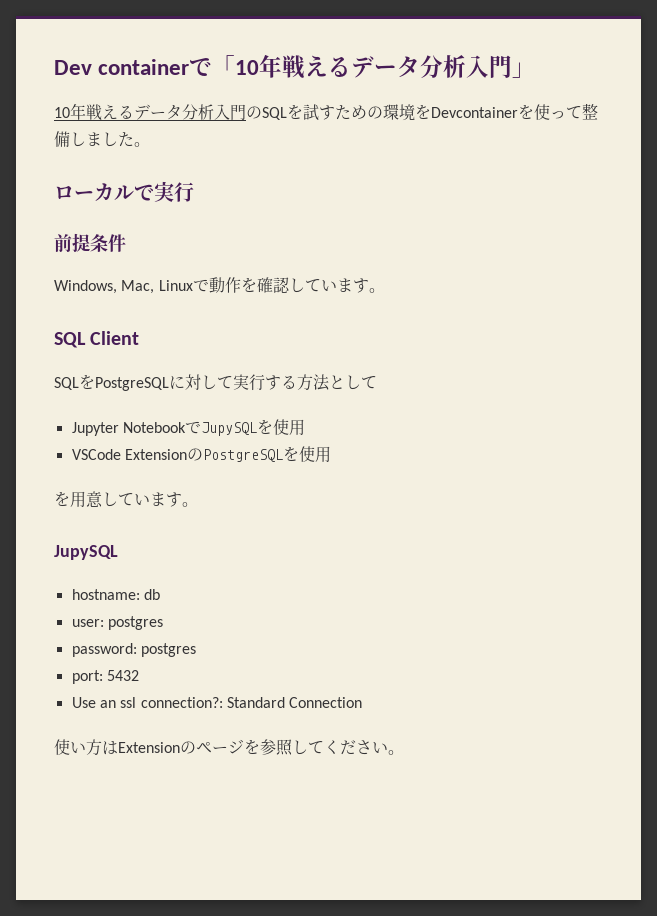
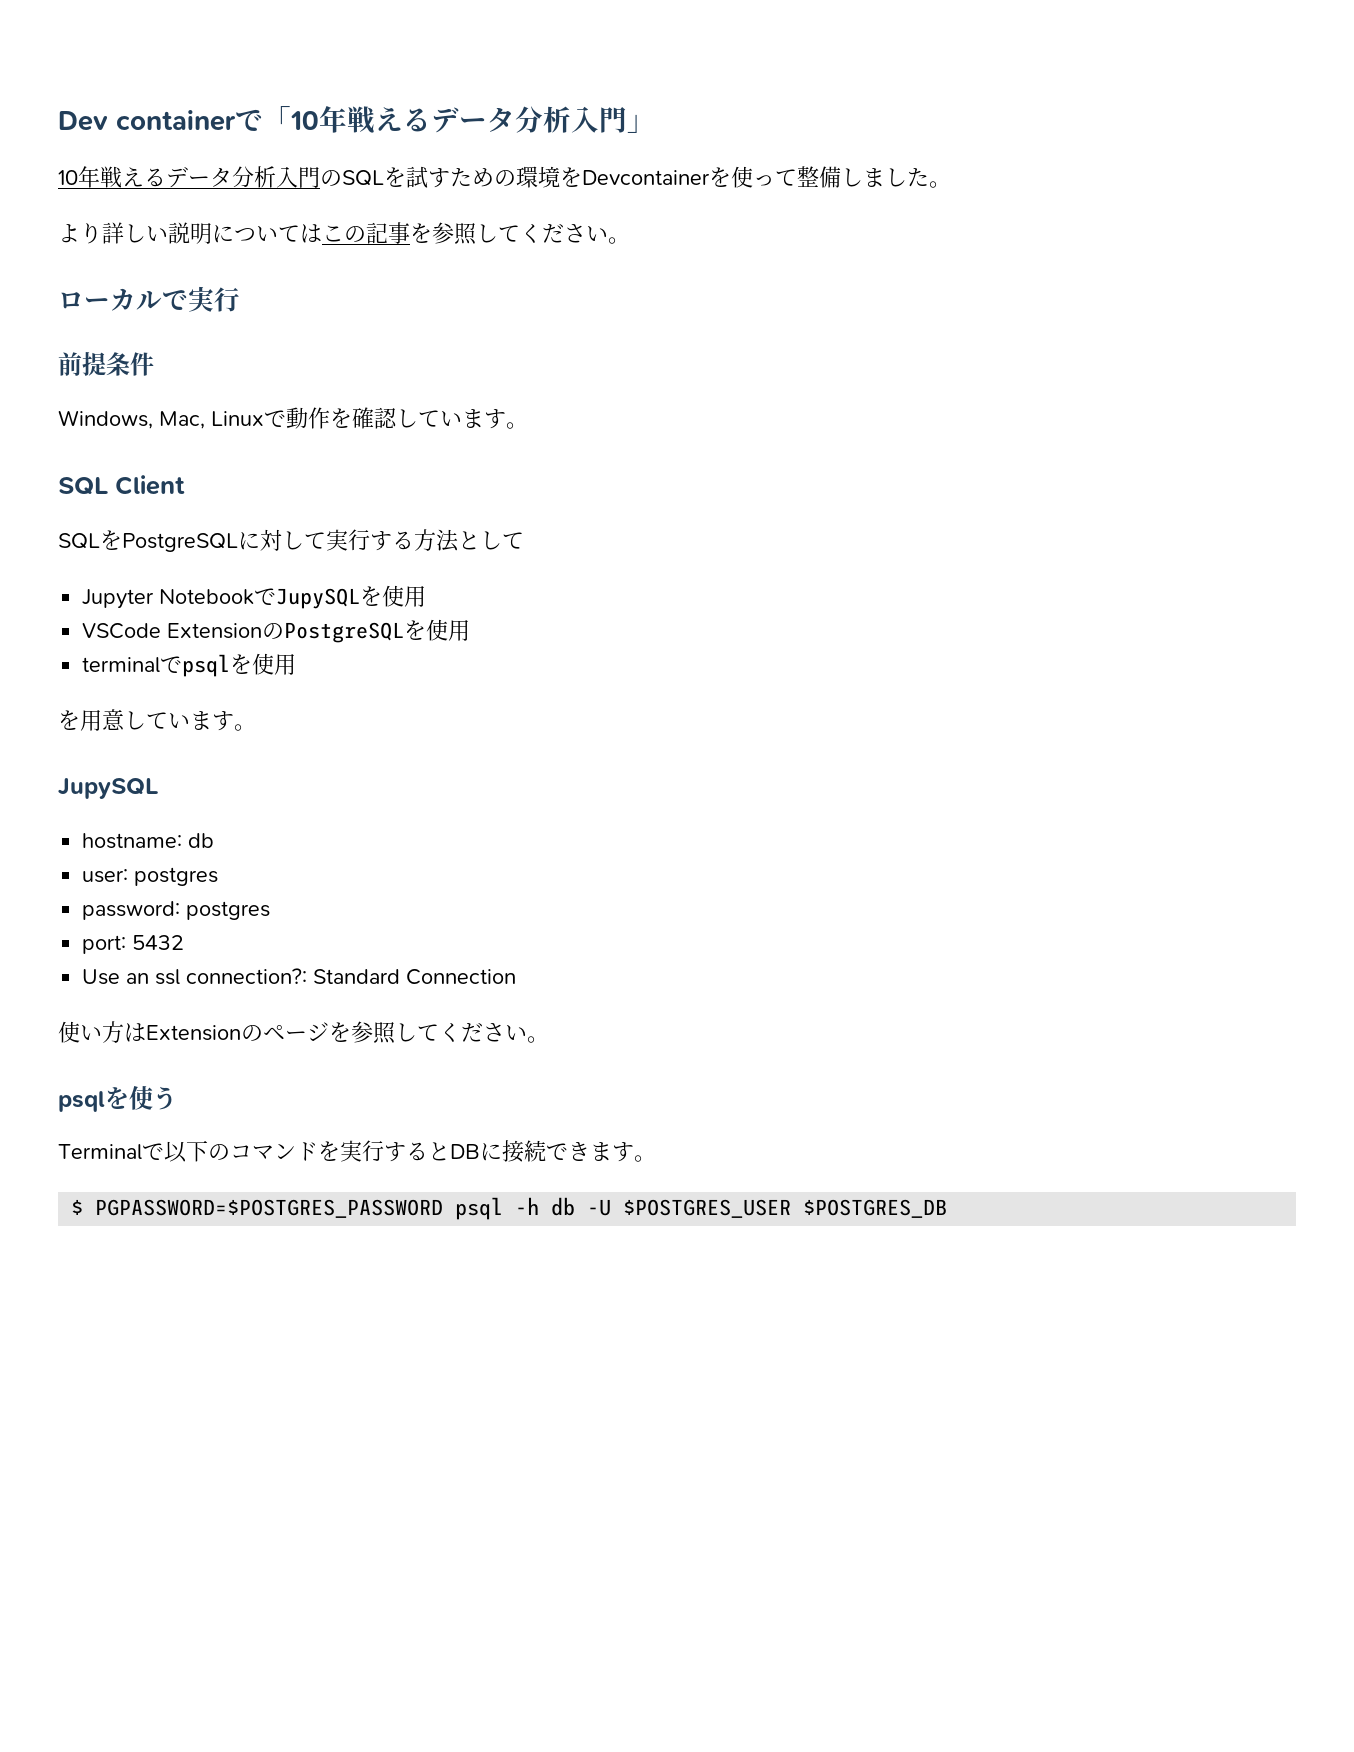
+ より詳しい説明についてはこの記事を参照してください。
+ terminalでpsqlを使用
+ psqlを使う
+ Terminalで以下のコマンドを実行するとDBに接続できます。
+ $ PGPASSWORD=$POSTGRES_PASSWORD psql -h db -U $POSTGRES_USER $POSTGRES_DB

